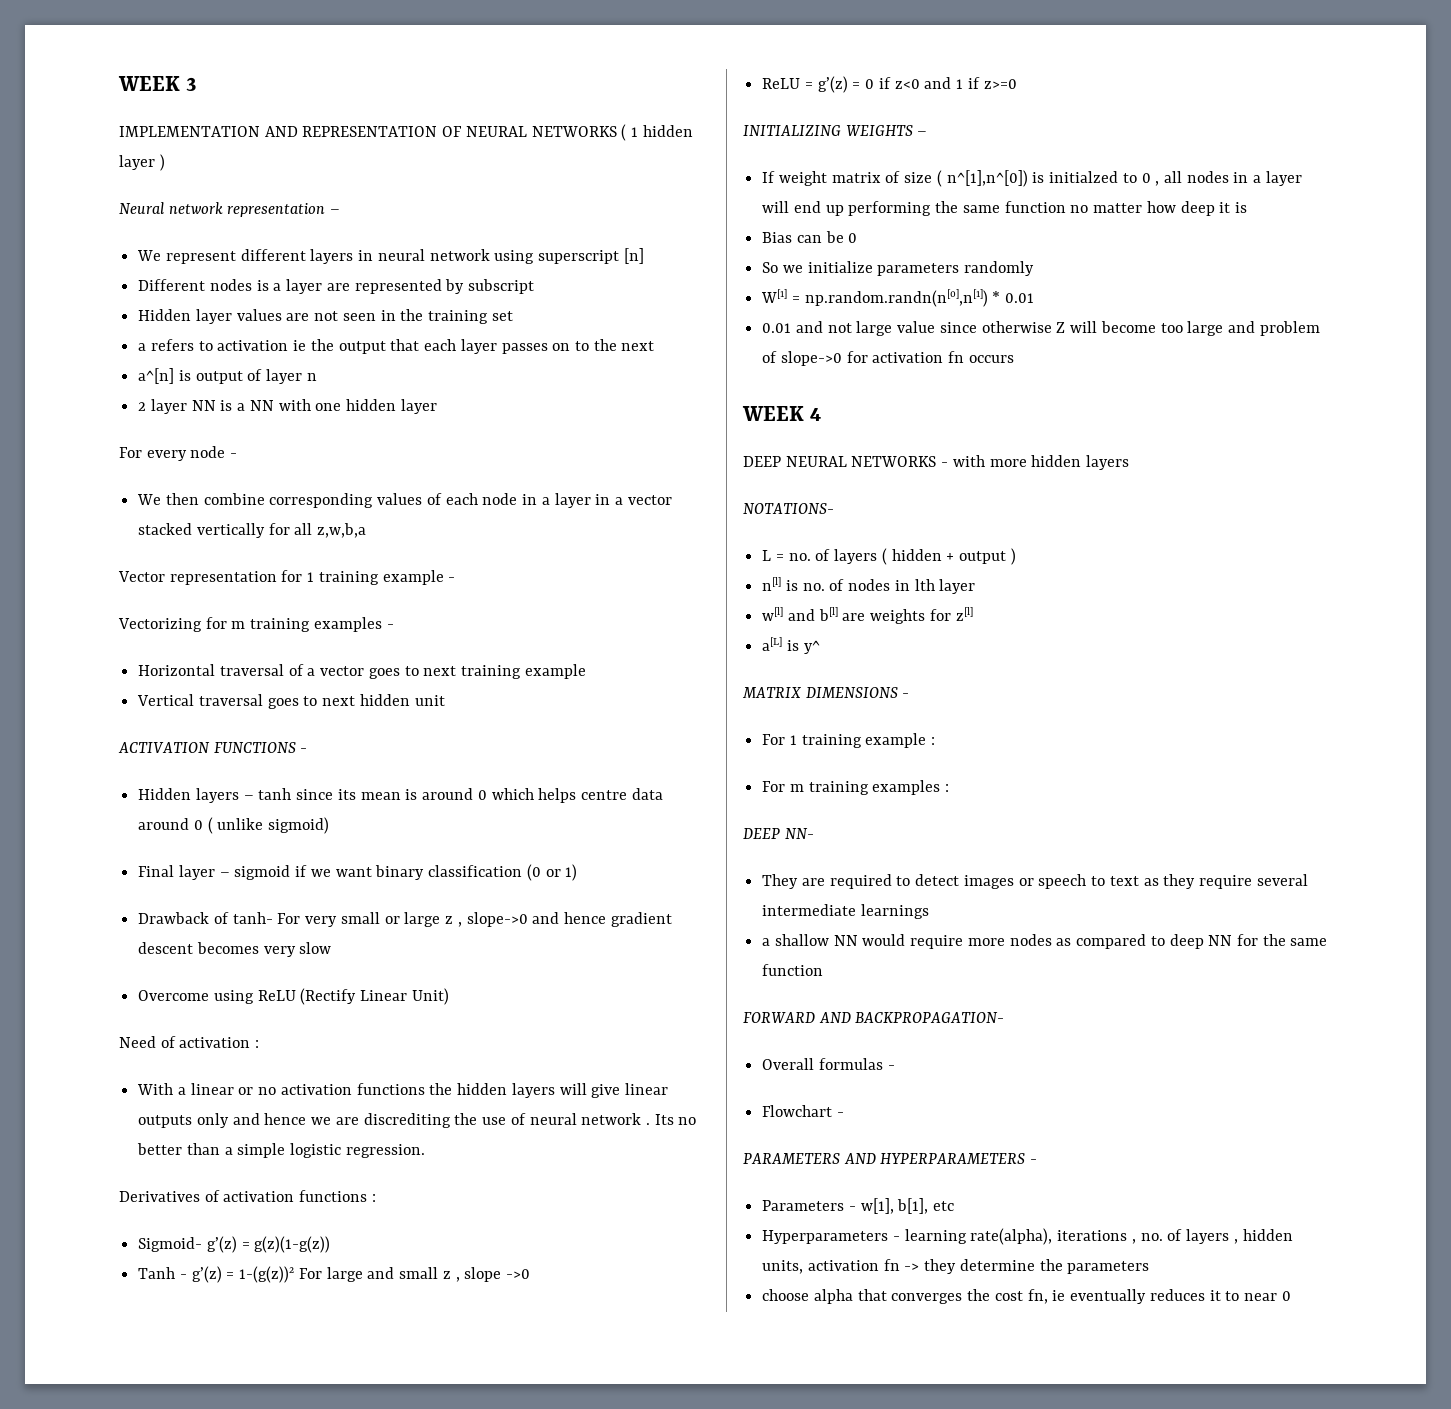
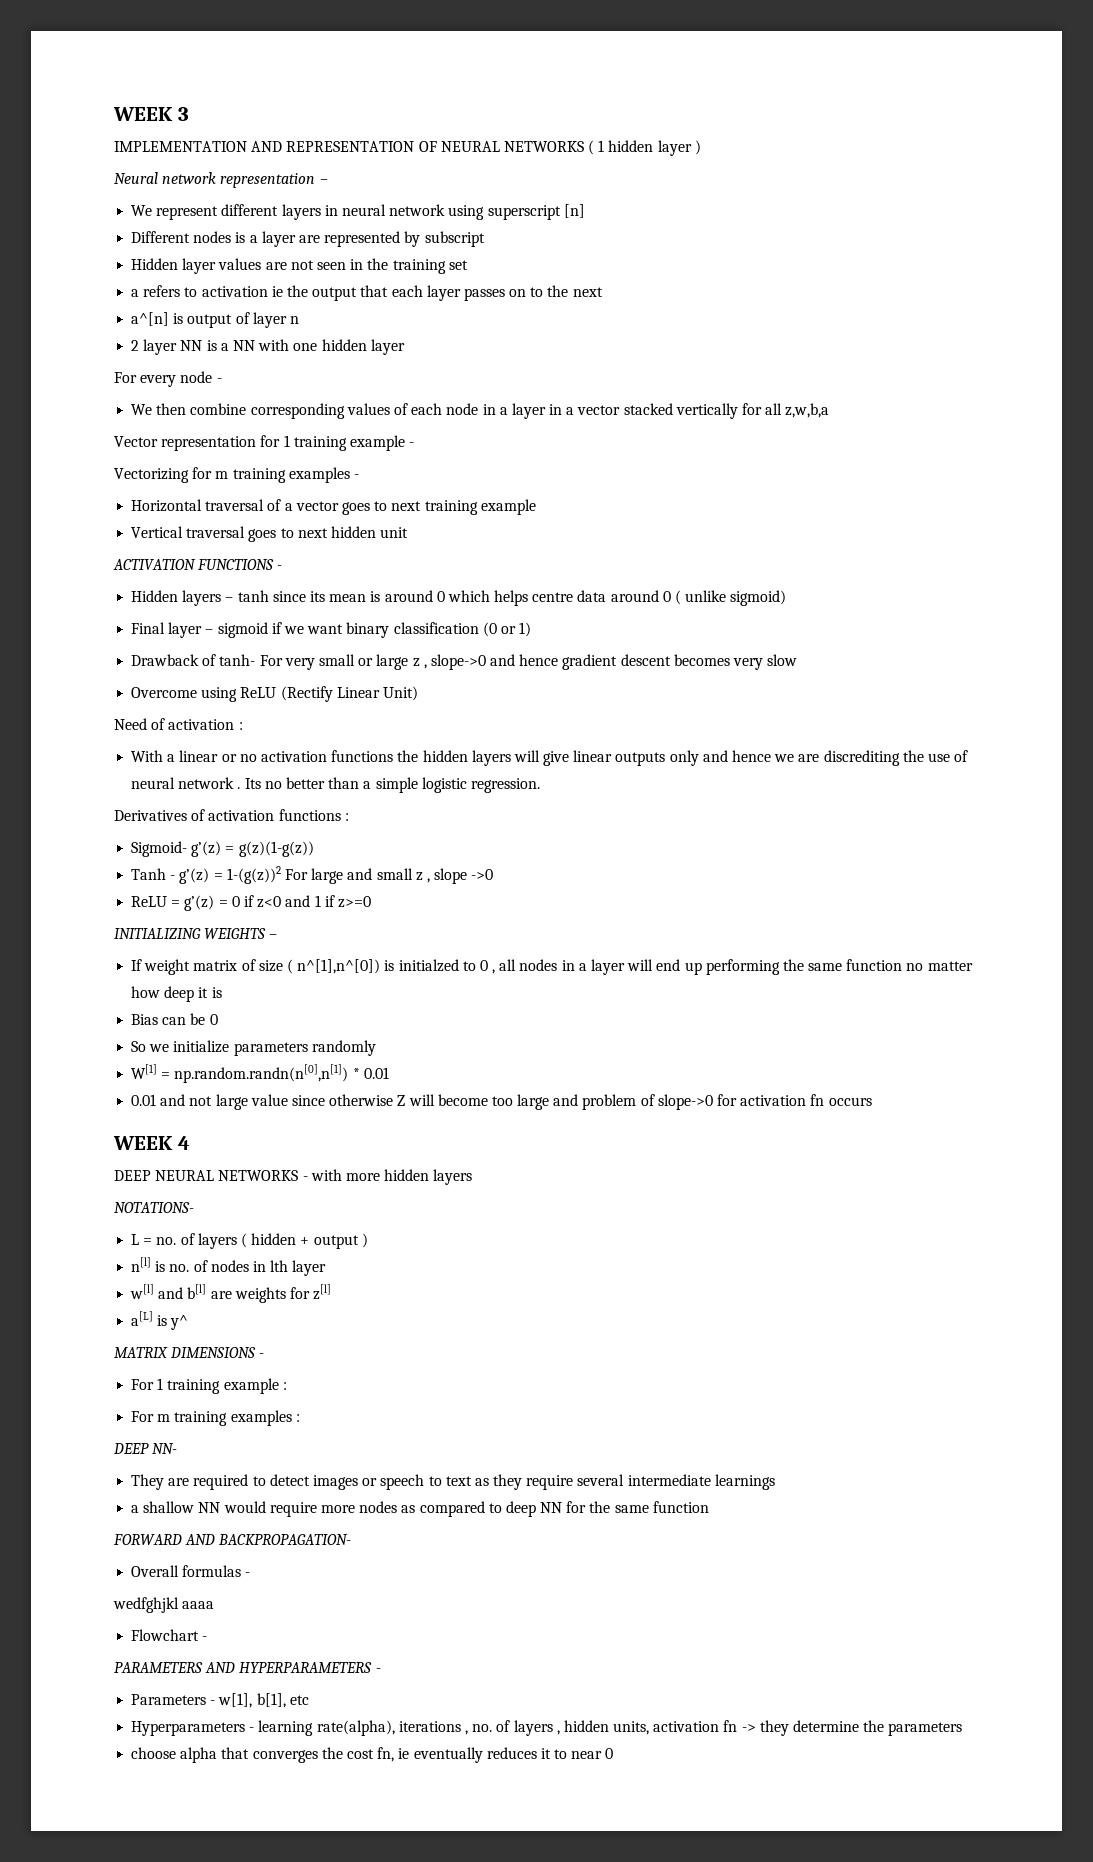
+ wedfghjkl aaaa

